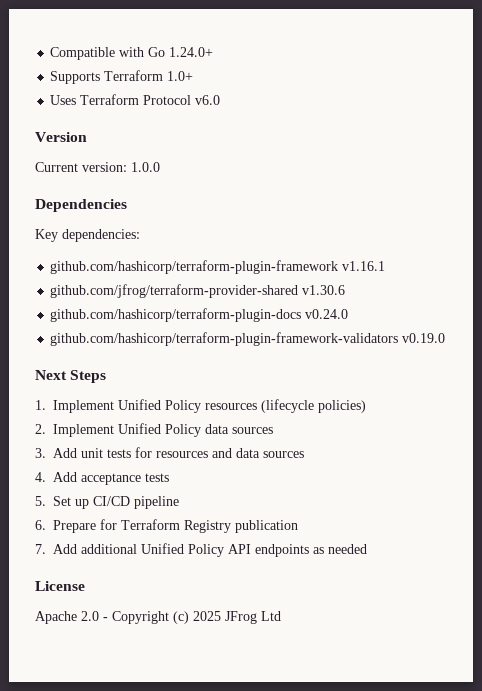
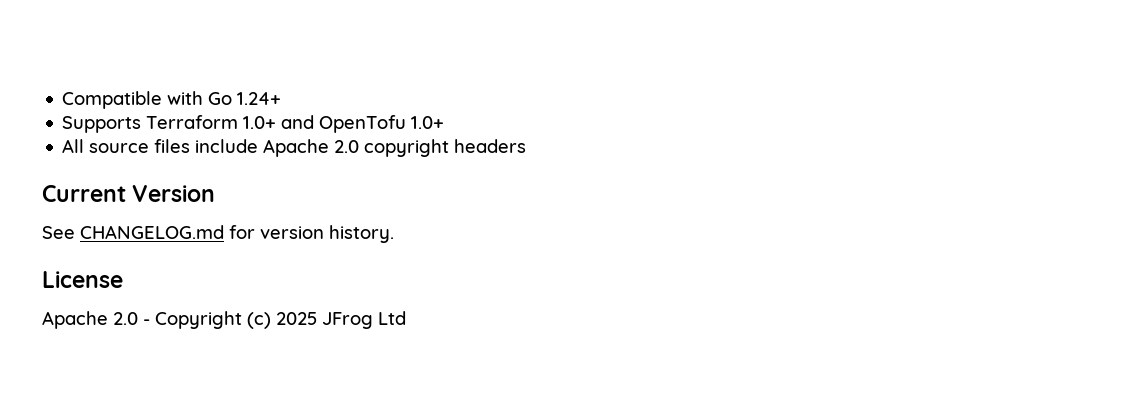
- Compatible with Go 1.24.0+
+ Compatible with Go 1.24+
- Supports Terraform 1.0+
- Uses Terraform Protocol v6.0
- Version
- Current version: 1.0.0
- Dependencies
- Key dependencies:
- github.com/hashicorp/terraform-plugin-framework v1.16.1
- github.com/jfrog/terraform-provider-shared v1.30.6
- github.com/hashicorp/terraform-plugin-docs v0.24.0
- github.com/hashicorp/terraform-plugin-framework-validators v0.19.0
- Next Steps
- 1. Implement Unified Policy resources (lifecycle policies)
- 2. Implement Unified Policy data sources
- 3. Add unit tests for resources and data sources
- 4. Add acceptance tests
- 5. Set up CI/CD pipeline
- 6. Prepare for Terraform Registry publication
- 7. Add additional Unified Policy API endpoints as needed
+ Supports Terraform 1.0+ and OpenTofu 1.0+
+ All source files include Apache 2.0 copyright headers
+ Current Version
+ See CHANGELOG.md for version history.

